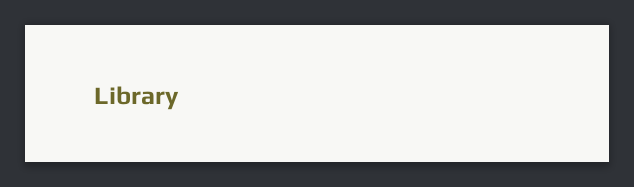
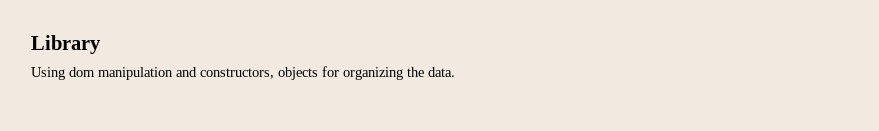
+ Using dom manipulation and constructors, objects for organizing the data.

